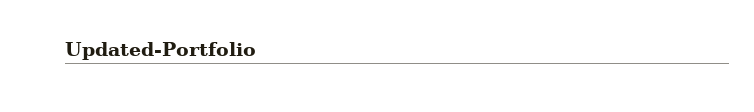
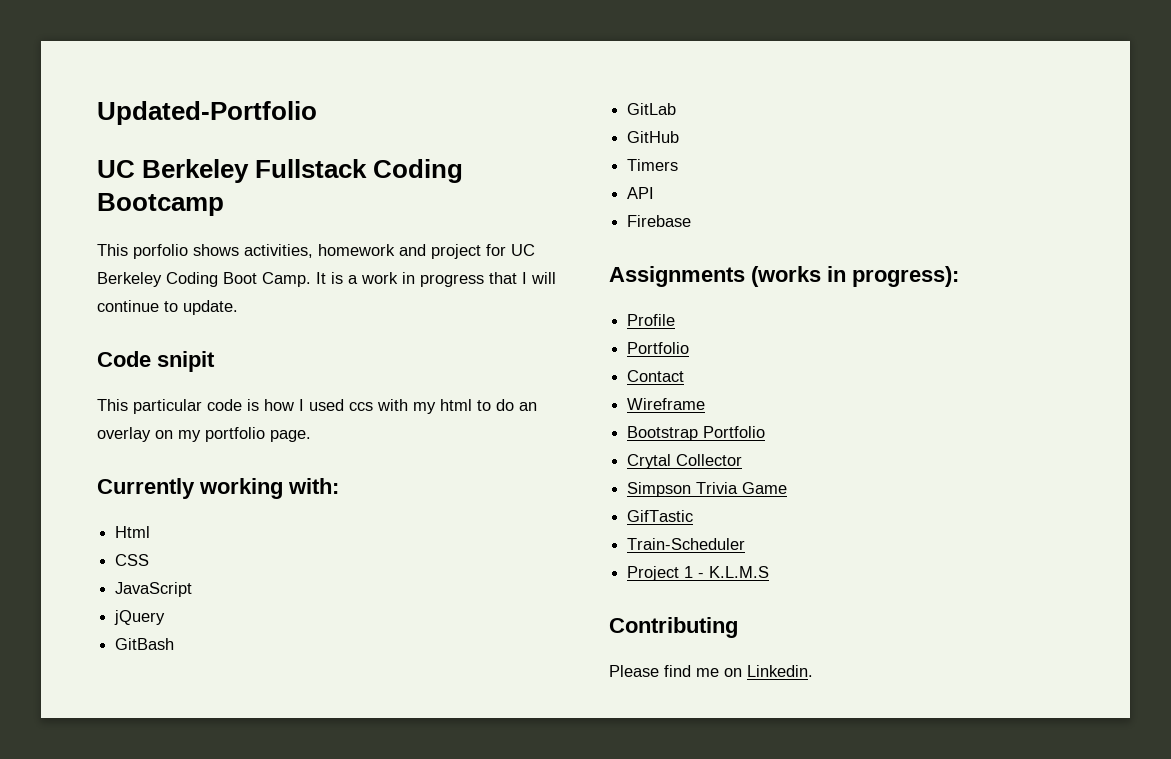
+ UC Berkeley Fullstack Coding Bootcamp
+ This porfolio shows activities, homework and project for UC Berkeley Coding Boot Camp. It is a work in progress that I will continue to update.
+ Code snipit
+ This particular code is how I used ccs with my html to do an overlay on my portfolio page.
+ Currently working with:
+ Html
+ CSS
+ JavaScript
+ jQuery
+ GitBash
+ GitLab
+ GitHub
+ Timers
+ API
+ Firebase
+ Assignments (works in progress):
+ Profile
+ Portfolio
+ Contact
+ Wireframe
+ Bootstrap Portfolio
+ Crytal Collector
+ Simpson Trivia Game
+ GifTastic
+ Train-Scheduler
+ Project 1 - K.L.M.S
+ Contributing
+ Please find me on Linkedin.

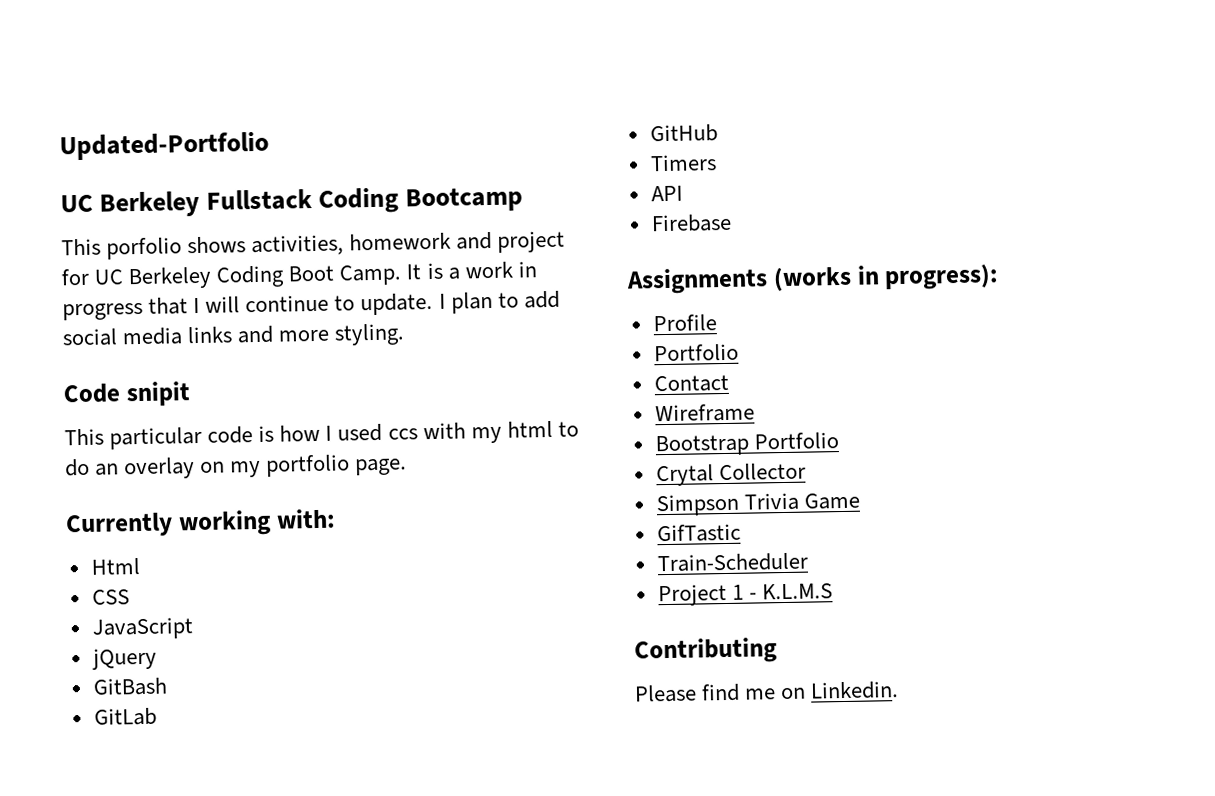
+ I plan to add social media links and more styling.

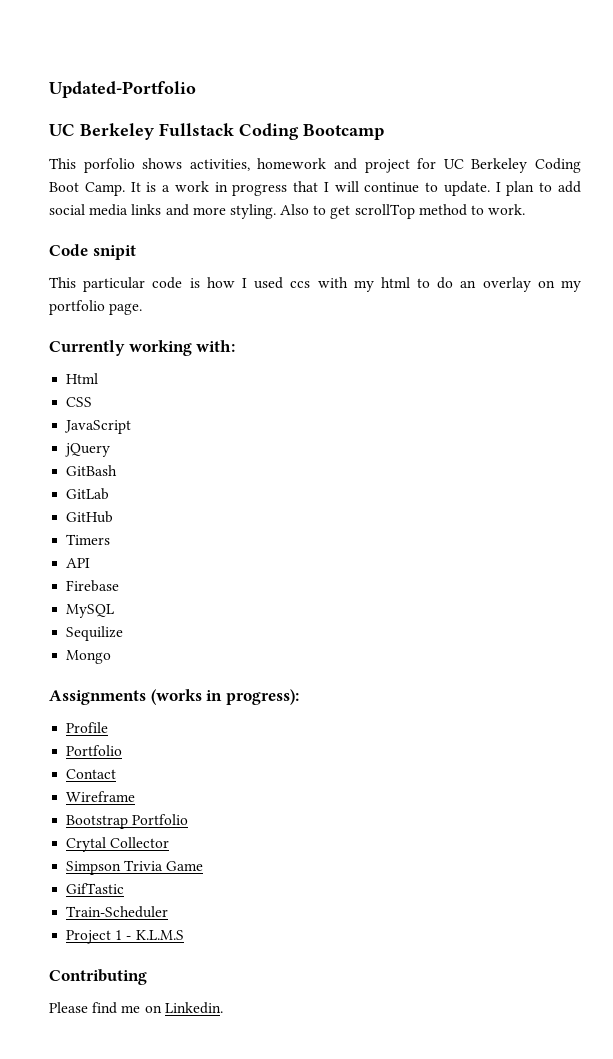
+ Also to get scrollTop method to work.
+ MySQL
+ Sequilize
+ Mongo

